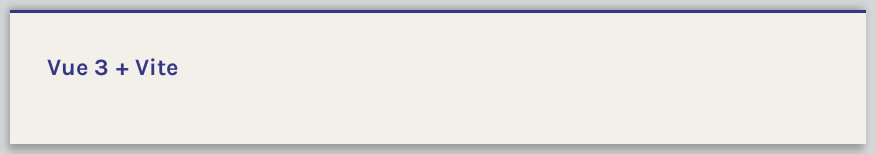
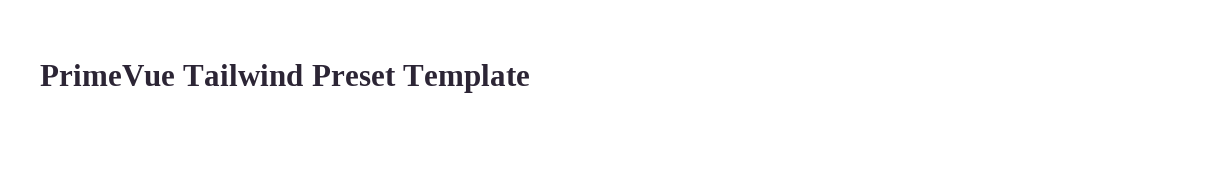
- Vue 3 + Vite
+ PrimeVue Tailwind Preset Template

